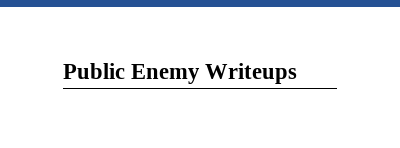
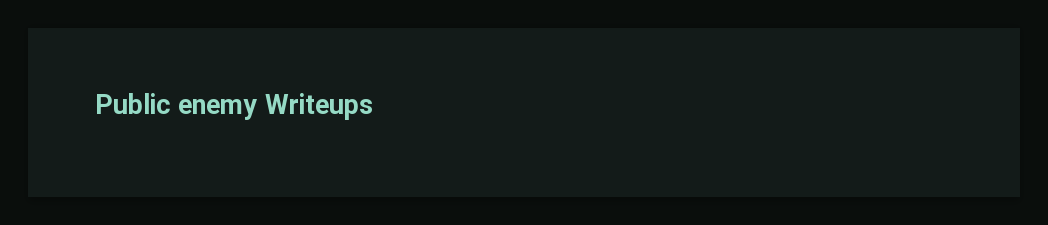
- Public Enemy Writeups
+ Public enemy Writeups

